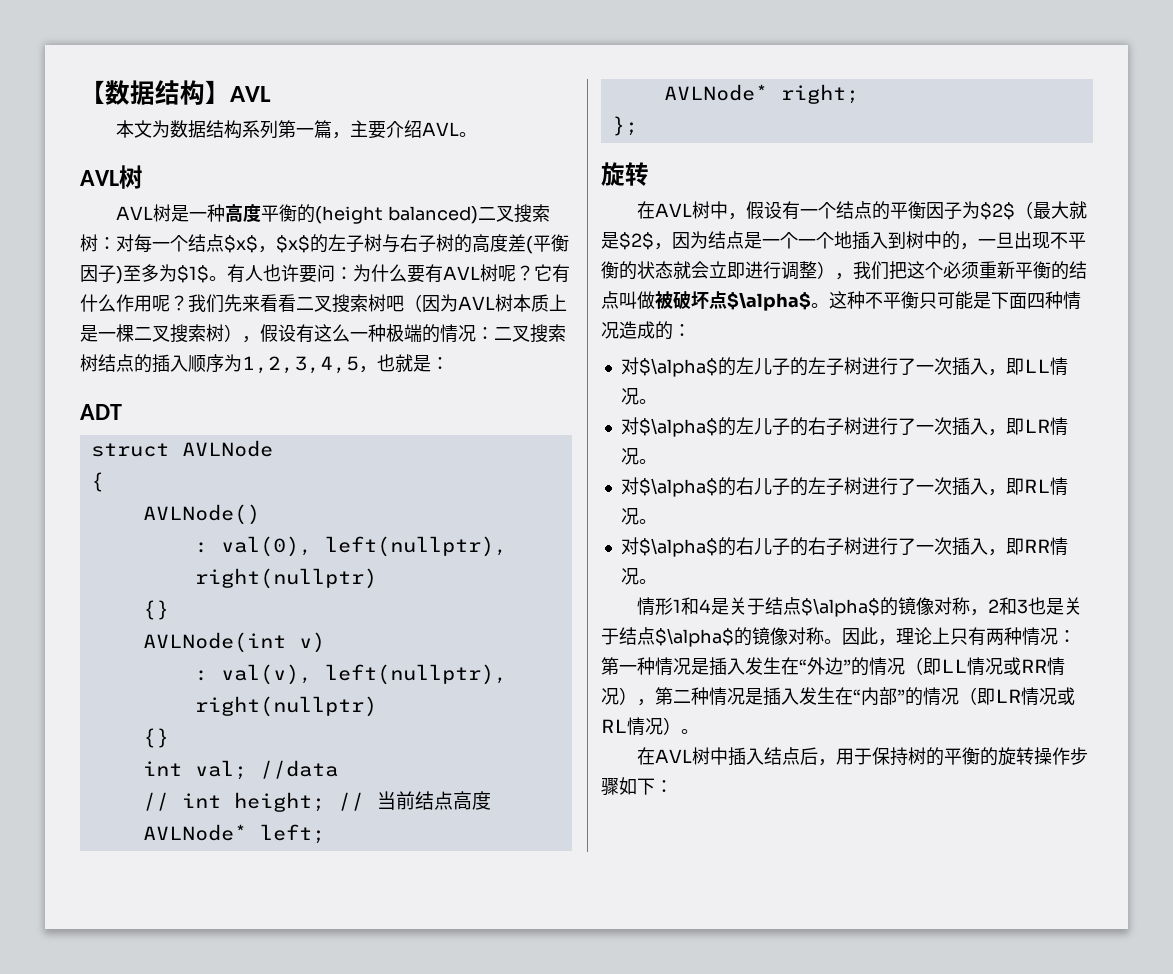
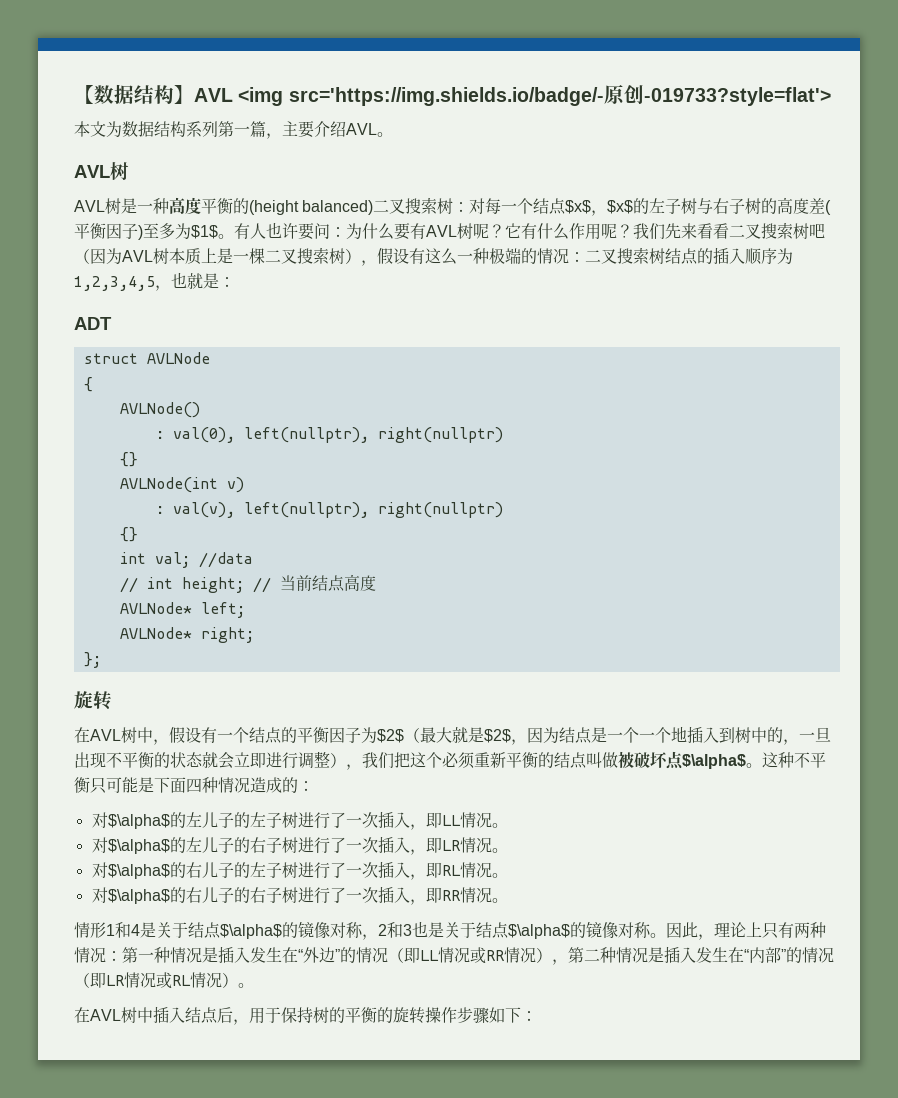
- 【数据结构】AVL
+ 【数据结构】AVL <img src='https://img.shields.io/badge/-原创-019733?style=flat'>

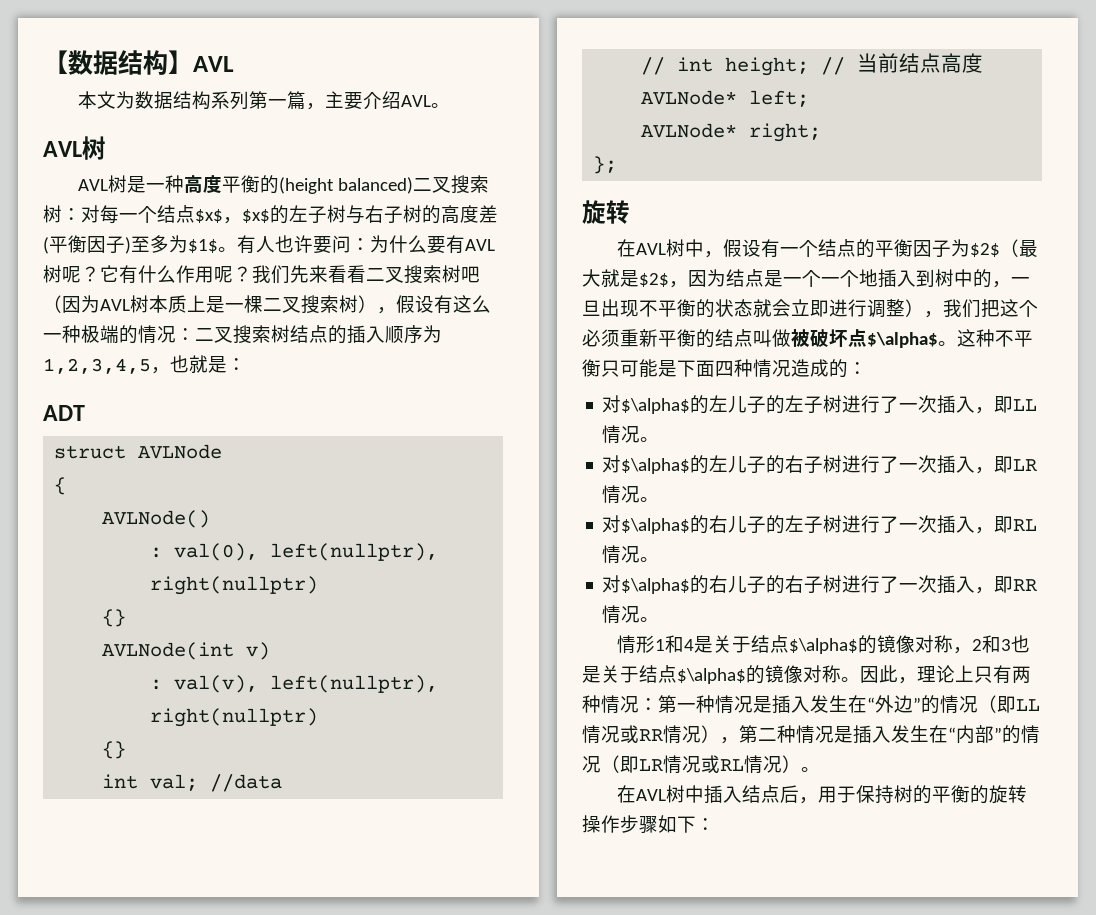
- 【数据结构】AVL <img src='https://img.shields.io/badge/-原创-019733?style=flat'>
+ 【数据结构】AVL

